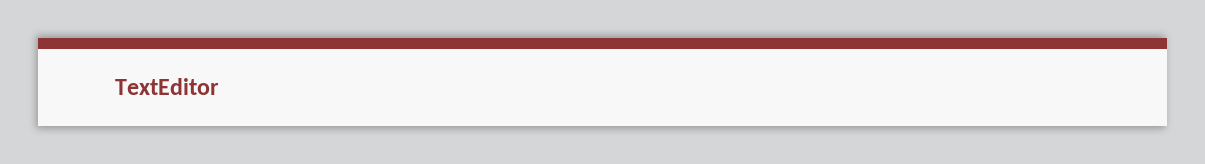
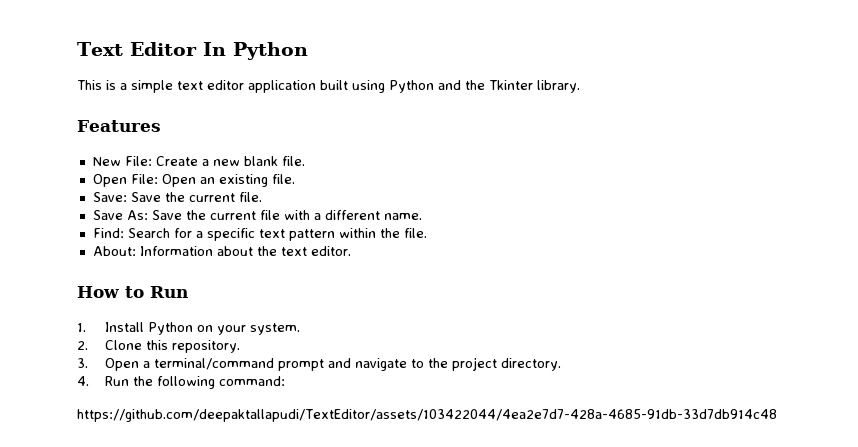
- TextEditor
+ Text Editor In Python
+ This is a simple text editor application built using Python and the Tkinter library.
+ Features
+ New File: Create a new blank file.
+ Open File: Open an existing file.
+ Save: Save the current file.
+ Save As: Save the current file with a different name.
+ Find: Search for a specific text pattern within the file.
+ About: Information about the text editor.
+ How to Run
+ 1. Install Python on your system.
+ 2. Clone this repository.
+ 3. Open a terminal/command prompt and navigate to the project directory.
+ 4. Run the following command:
+ https://github.com/deepaktallapudi/TextEditor/assets/103422044/4ea2e7d7-428a-4685-91db-33d7db914c48

